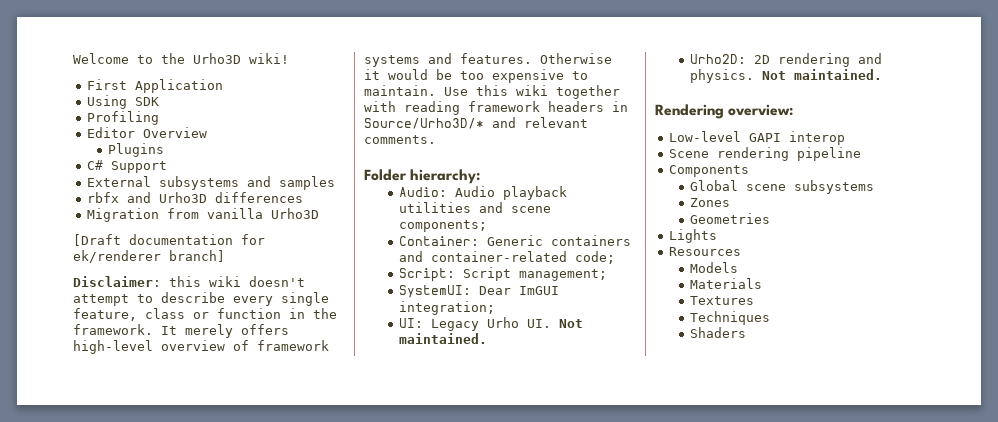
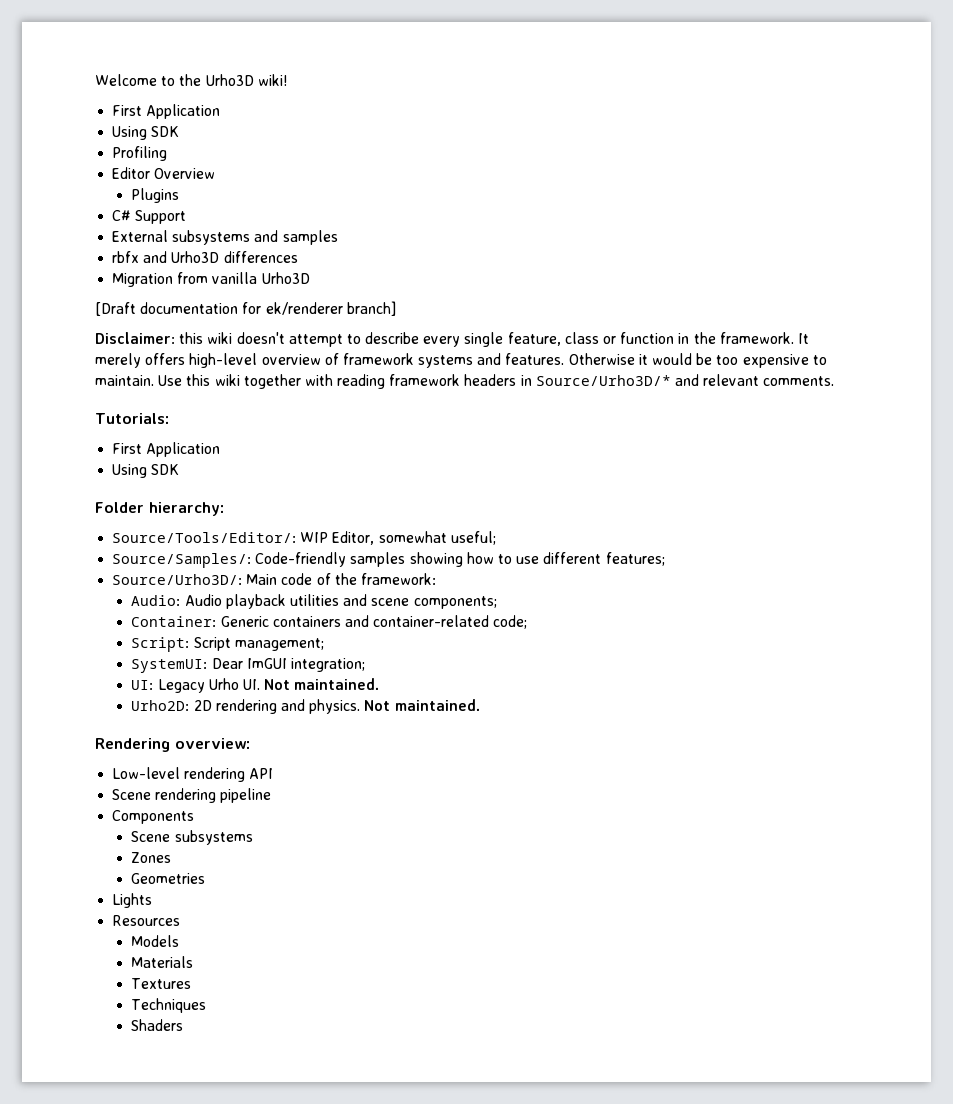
+ Tutorials:
+ First Application
+ Using SDK
  Folder hierarchy:
+ Source/Tools/Editor/: WIP Editor, somewhat useful;
+ Source/Samples/: Code-friendly samples showing how to use different features;
+ Source/Urho3D/: Main code of the framework:
- Low-level GAPI interop
+ Low-level rendering API
- Global scene subsystems
+ Scene subsystems

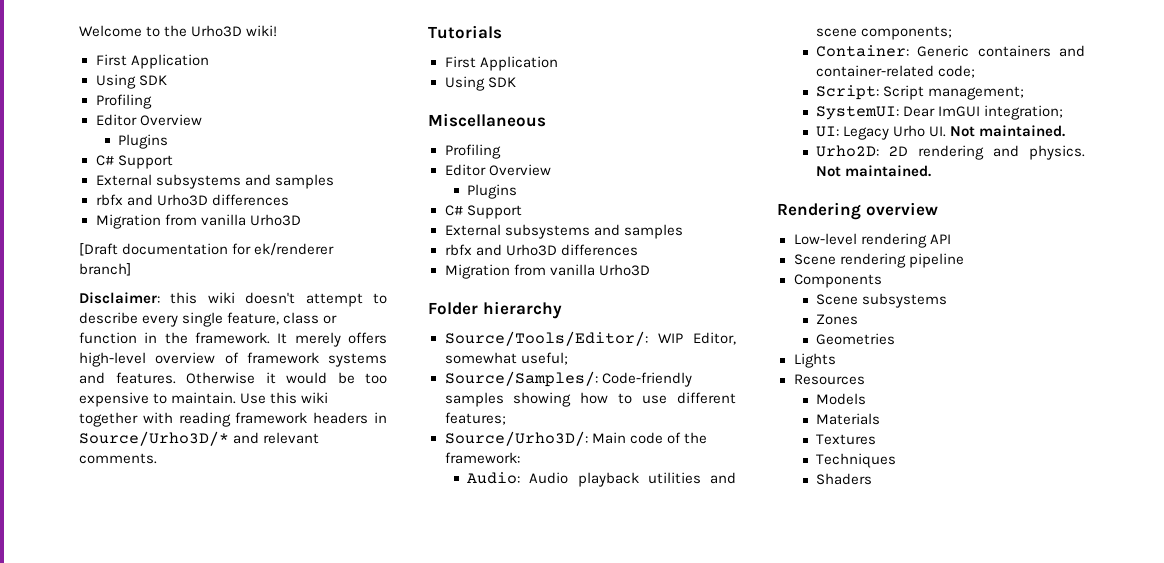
- Tutorials:
+ Tutorials
  First Application
  Using SDK
+ Miscellaneous
+ Profiling
+ Editor Overview
+ Plugins
+ C# Support
+ External subsystems and samples
+ rbfx and Urho3D differences
+ Migration from vanilla Urho3D
- Folder hierarchy:
+ Folder hierarchy
- Rendering overview:
+ Rendering overview

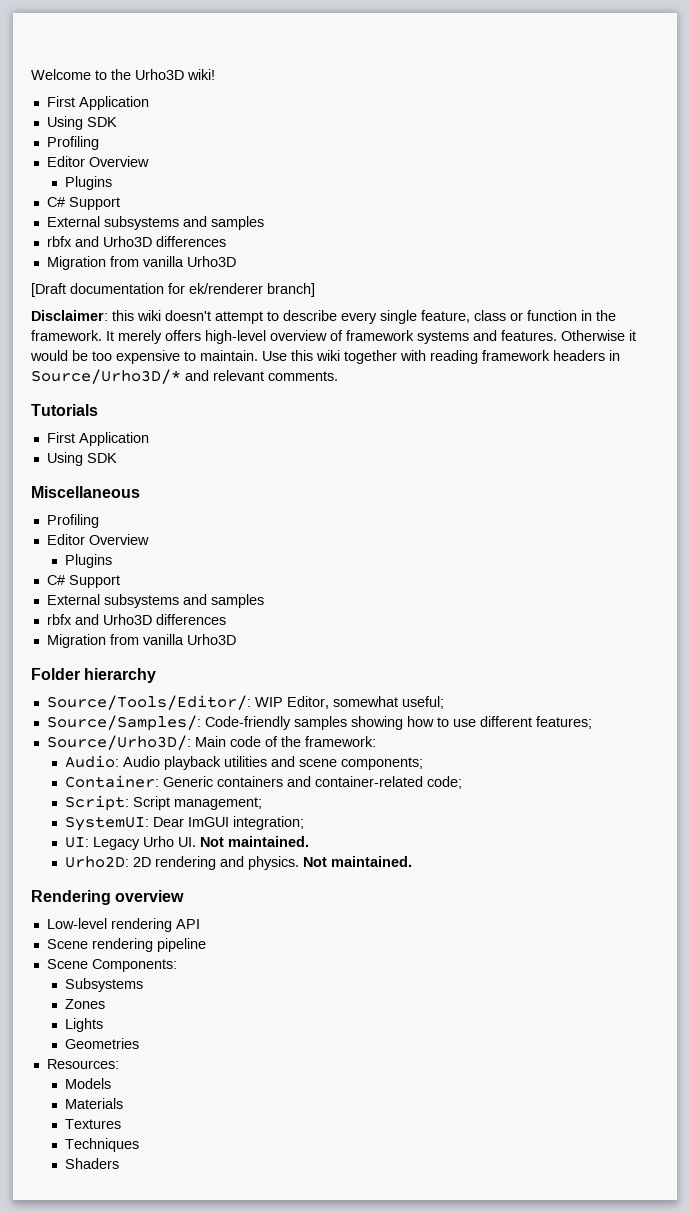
- Components
- Scene subsystems
+ Scene Components:
+ Subsystems
+ Lights
- Lights
- Resources
+ Resources:

